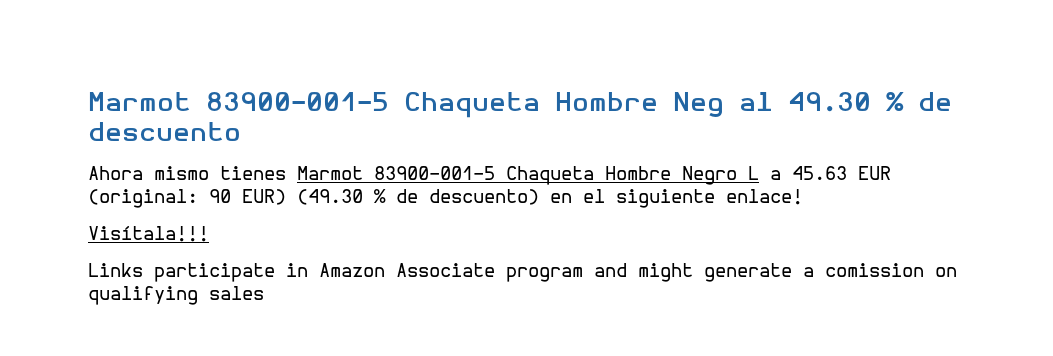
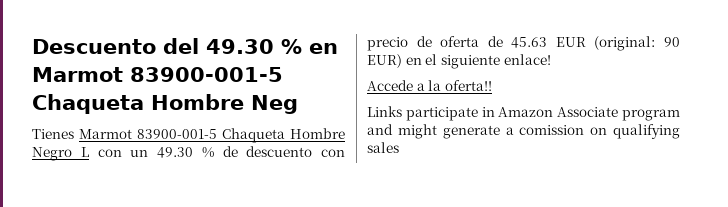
- Marmot 83900-001-5 Chaqueta Hombre Neg al 49.30 % de descuento
- Ahora mismo tienes Marmot 83900-001-5 Chaqueta Hombre Negro L a 45.63 EUR (original: 90 EUR) (49.30 % de descuento) en el siguiente enlace!
+ Descuento del 49.30 % en Marmot 83900-001-5 Chaqueta Hombre Neg
+ Tienes Marmot 83900-001-5 Chaqueta Hombre Negro L con un 49.30 % de descuento con precio de oferta de 45.63 EUR (original: 90 EUR) en el siguiente enlace!
- Visítala!!!
+ Accede a la oferta!!

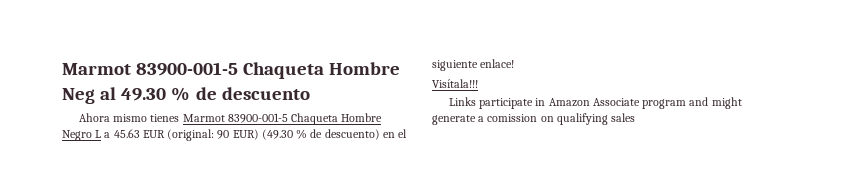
- Descuento del 49.30 % en Marmot 83900-001-5 Chaqueta Hombre Neg
- Tienes Marmot 83900-001-5 Chaqueta Hombre Negro L con un 49.30 % de descuento con precio de oferta de 45.63 EUR (original: 90 EUR) en el siguiente enlace!
+ Marmot 83900-001-5 Chaqueta Hombre Neg al 49.30 % de descuento
+ Ahora mismo tienes Marmot 83900-001-5 Chaqueta Hombre Negro L a 45.63 EUR (original: 90 EUR) (49.30 % de descuento) en el siguiente enlace!
- Accede a la oferta!!
+ Visítala!!!

